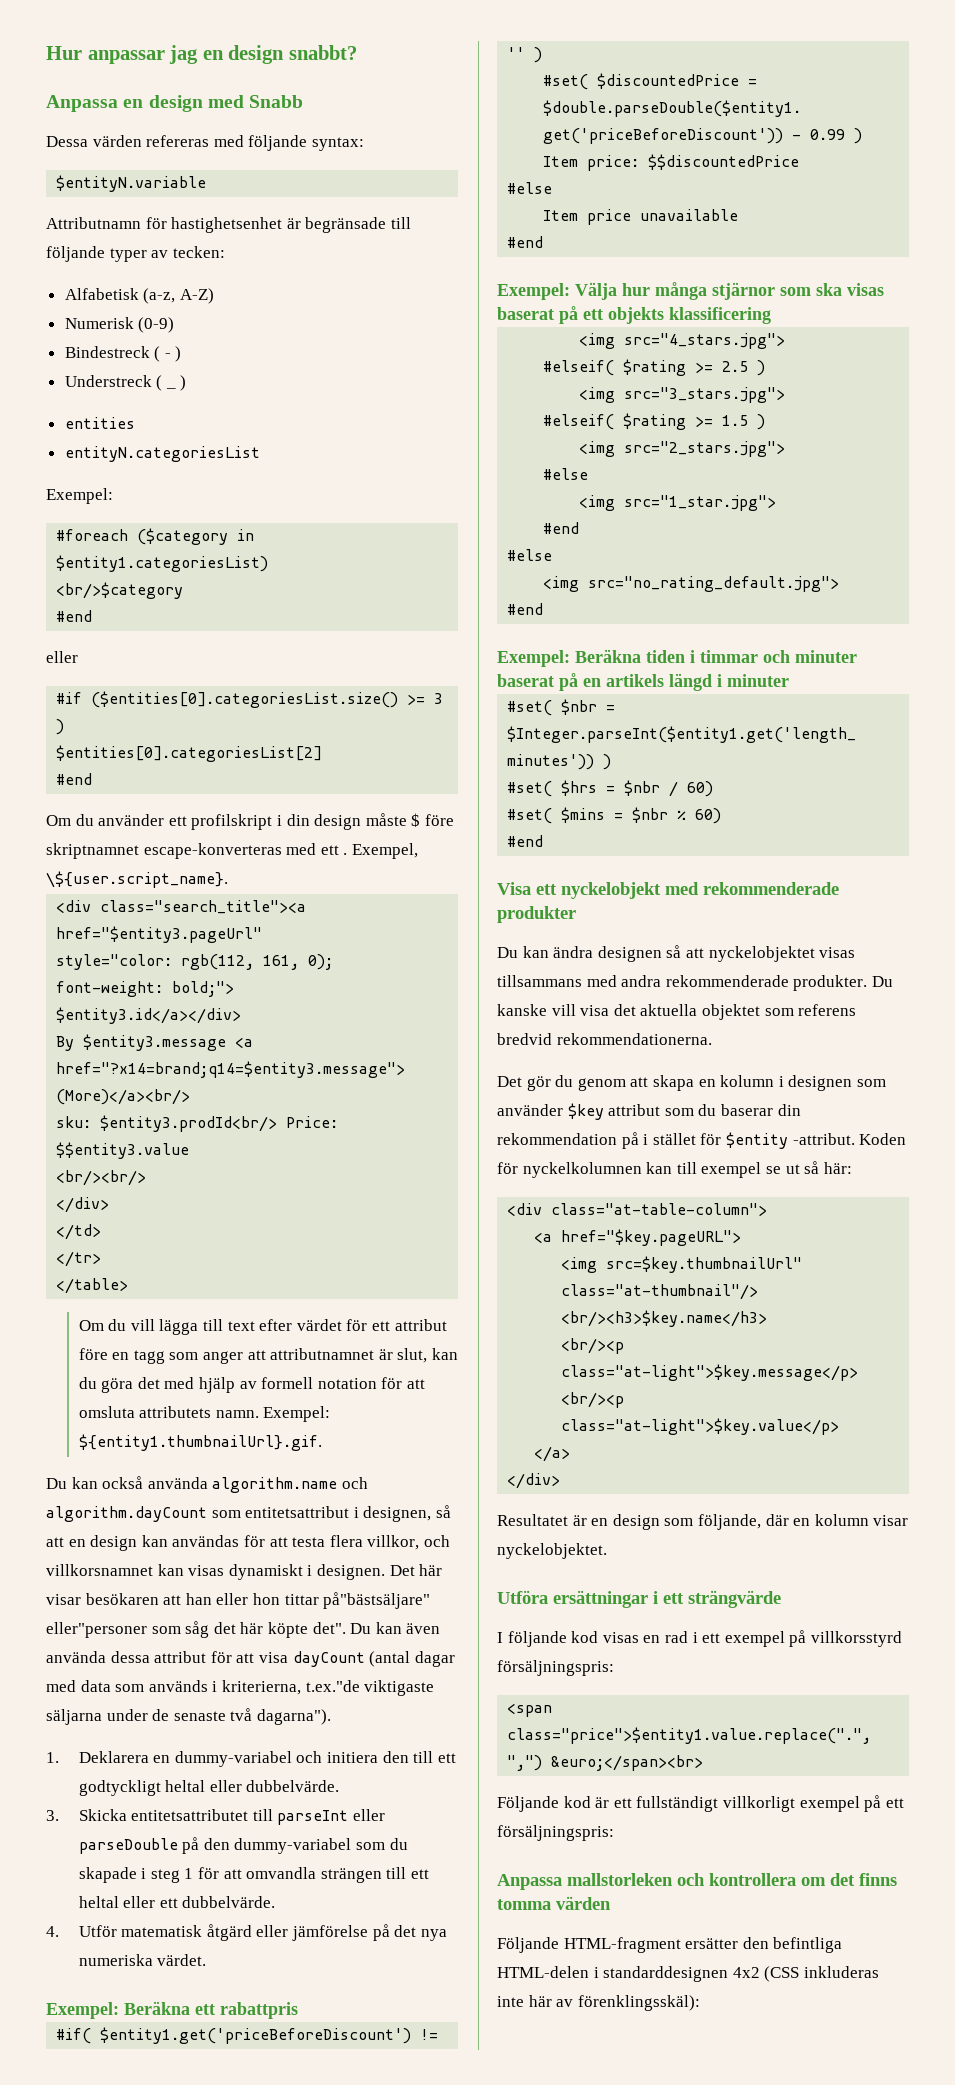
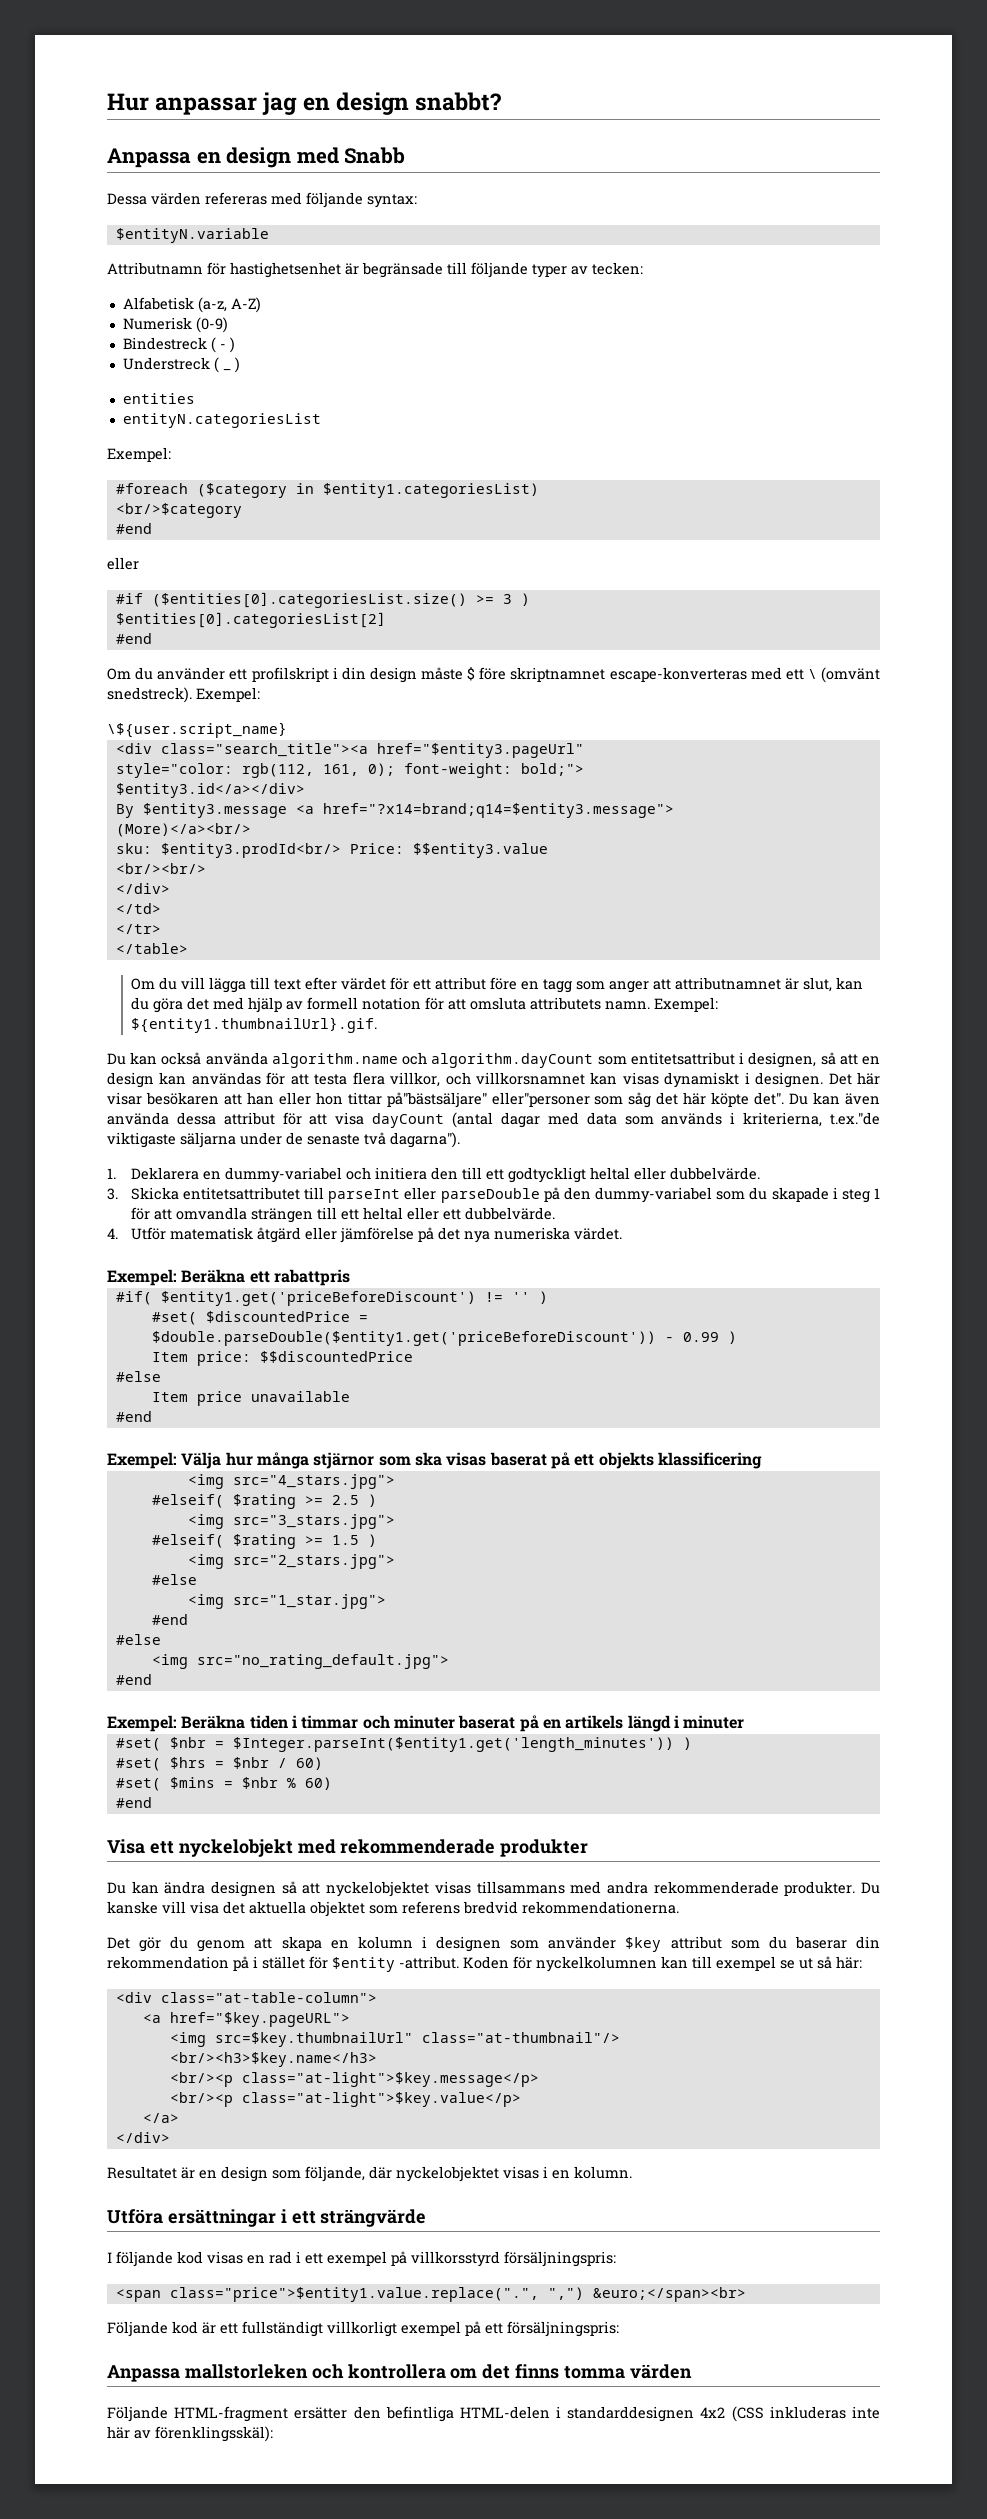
- Om du använder ett profilskript i din design måste $ före skriptnamnet escape-konverteras med ett . Exempel, \${user.script_name}.
+ Om du använder ett profilskript i din design måste $ före skriptnamnet escape-konverteras med ett \ (omvänt snedstreck). Exempel:
+ \${user.script_name}
- Resultatet är en design som följande, där en kolumn visar nyckelobjektet.
+ Resultatet är en design som följande, där nyckelobjektet visas i en kolumn.

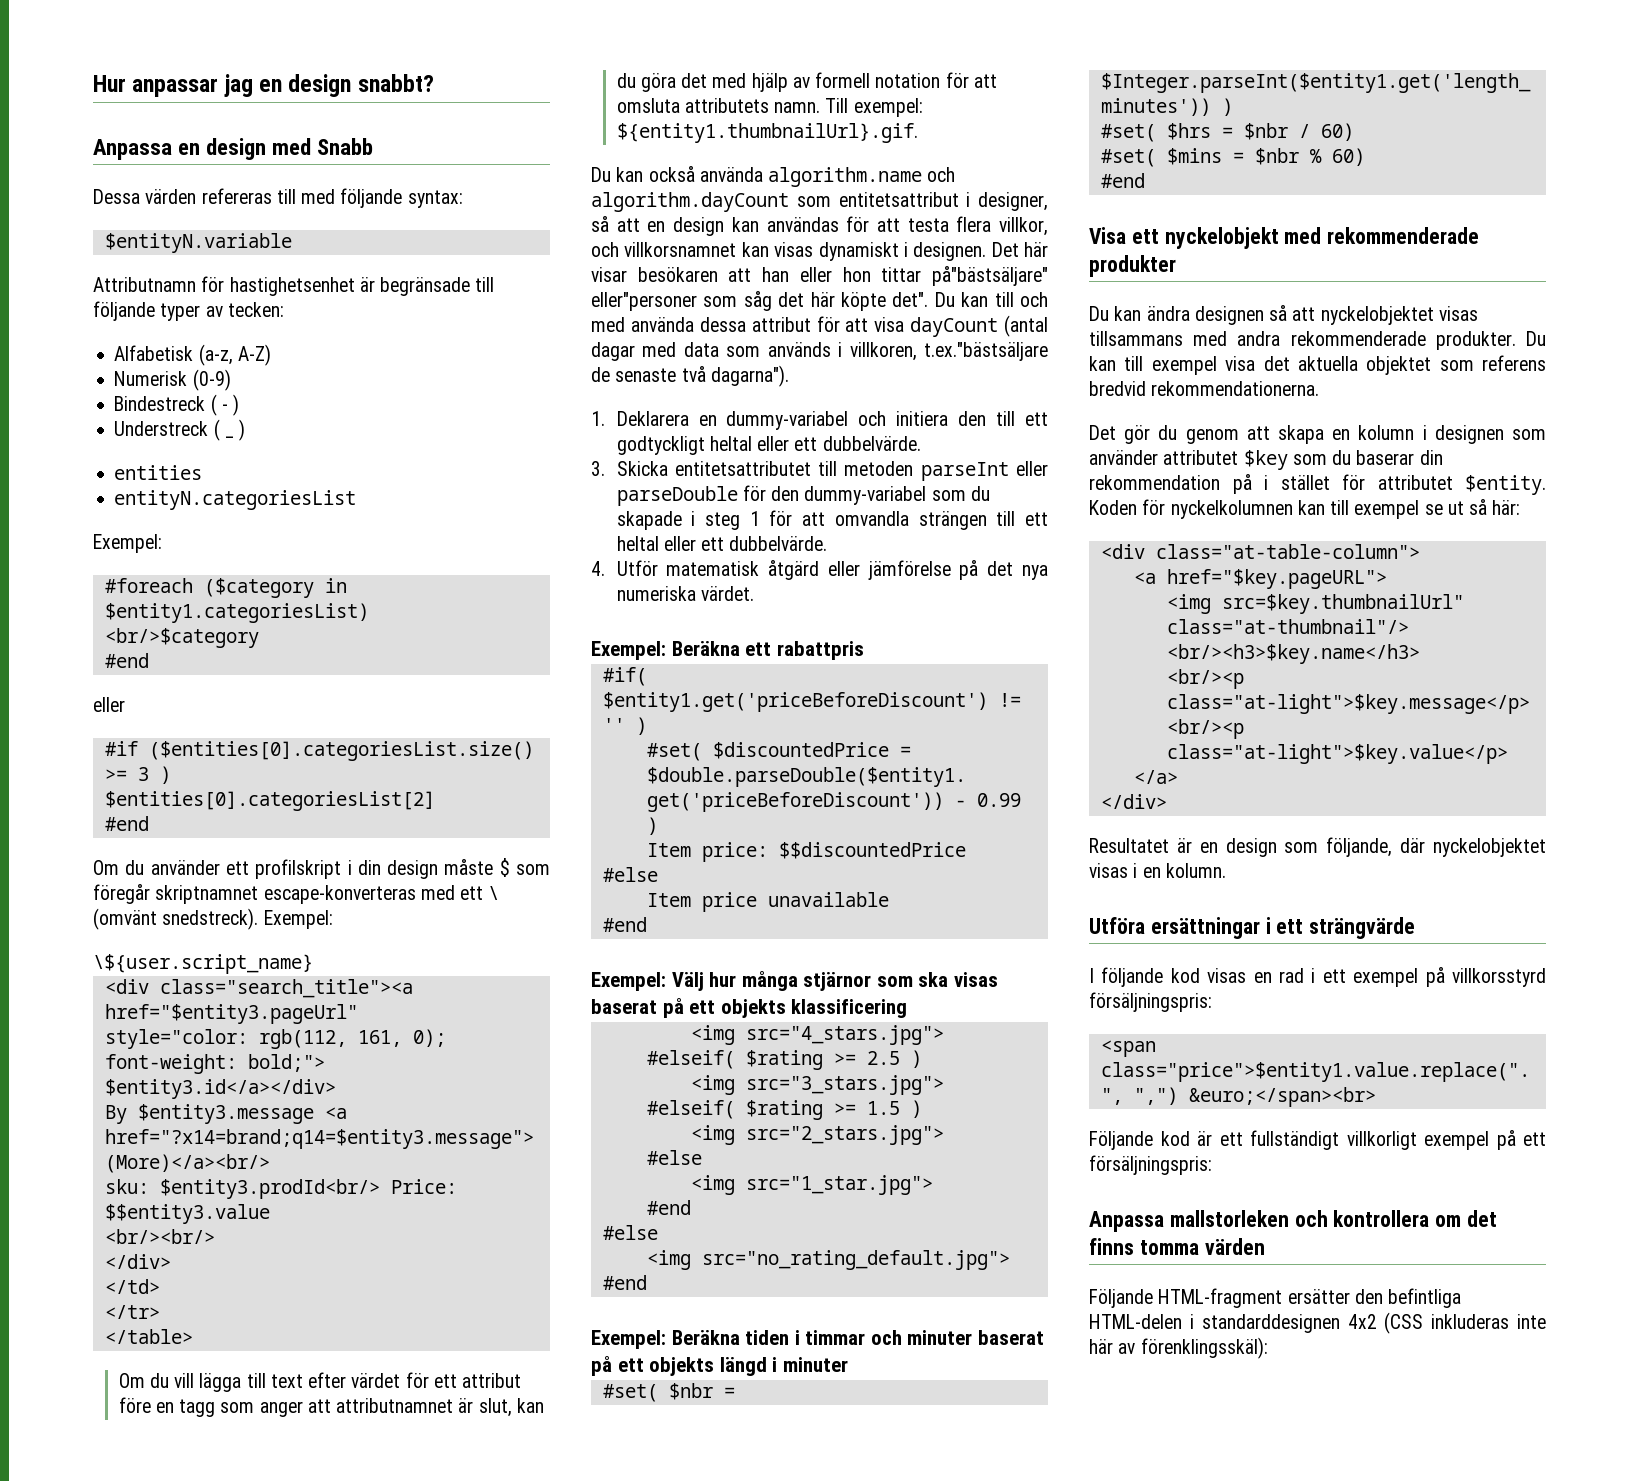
- Dessa värden refereras med följande syntax:
+ Dessa värden refereras till med följande syntax:
- Om du använder ett profilskript i din design måste $ före skriptnamnet escape-konverteras med ett \ (omvänt snedstreck).
+ Om du använder ett profilskript i din design måste $ som föregår skriptnamnet escape-konverteras med ett \ (omvänt snedstreck).
- Exempel: ${entity1.thumbnailUrl}.gif.
+ Till exempel: ${entity1.thumbnailUrl}.gif.
- Du kan också använda algorithm.name och algorithm.dayCount som entitetsattribut i designen, så att en design kan användas för att testa flera villkor, och villkorsnamnet kan visas dynamiskt i designen.
+ Du kan också använda algorithm.name och algorithm.dayCount som entitetsattribut i designer, så att en design kan användas för att testa flera villkor, och villkorsnamnet kan visas dynamiskt i designen.
- Du kan även använda dessa attribut för att visa dayCount (antal dagar med data som används i kriterierna, t.ex."de viktigaste säljarna under de senaste två dagarna").
+ Du kan till och med använda dessa attribut för att visa dayCount (antal dagar med data som används i villkoren, t.ex."bästsäljare de senaste två dagarna").
- 1. Deklarera en dummy-variabel och initiera den till ett godtyckligt heltal eller dubbelvärde.
+ 1. Deklarera en dummy-variabel och initiera den till ett godtyckligt heltal eller ett dubbelvärde.
- 3. Skicka entitetsattributet till parseInt eller parseDouble på den dummy-variabel som du skapade i steg 1 för att omvandla strängen till ett heltal eller ett dubbelvärde.
+ 3. Skicka entitetsattributet till metoden parseInt eller parseDouble för den dummy-variabel som du skapade i steg 1 för att omvandla strängen till ett heltal eller ett dubbelvärde.
- Exempel: Välja hur många stjärnor som ska visas baserat på ett objekts klassificering
+ Exempel: Välj hur många stjärnor som ska visas baserat på ett objekts klassificering
- Exempel: Beräkna tiden i timmar och minuter baserat på en artikels längd i minuter
+ Exempel: Beräkna tiden i timmar och minuter baserat på ett objekts längd i minuter
- Du kanske vill visa det aktuella objektet som referens bredvid rekommendationerna.
+ Du kan till exempel visa det aktuella objektet som referens bredvid rekommendationerna.
- Det gör du genom att skapa en kolumn i designen som använder $key attribut som du baserar din rekommendation på i stället för $entity -attribut.
+ Det gör du genom att skapa en kolumn i designen som använder attributet $key som du baserar din rekommendation på i stället för attributet $entity.

